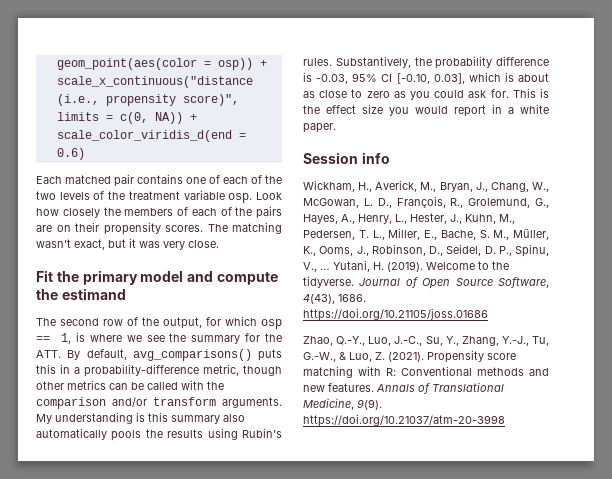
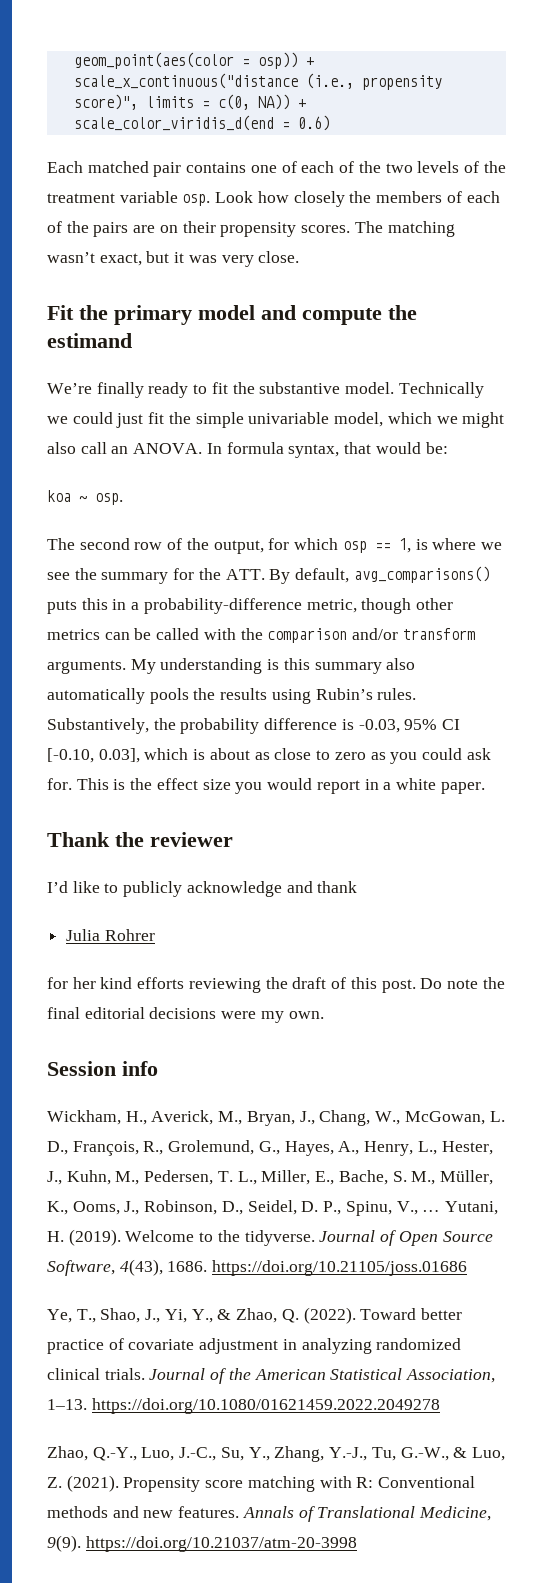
+ We’re finally ready to fit the substantive model. Technically we could just fit the simple univariable model, which we might also call an ANOVA. In formula syntax, that would be:
+ koa ~ osp.
+ Thank the reviewer
+ I’d like to publicly acknowledge and thank
+ Julia Rohrer
+ for her kind efforts reviewing the draft of this post. Do note the final editorial decisions were my own.
+ Ye, T., Shao, J., Yi, Y., & Zhao, Q. (2022). Toward better practice of covariate adjustment in analyzing randomized clinical trials. Journal of the American Statistical Association, 1–13. https://doi.org/10.1080/01621459.2022.2049278

